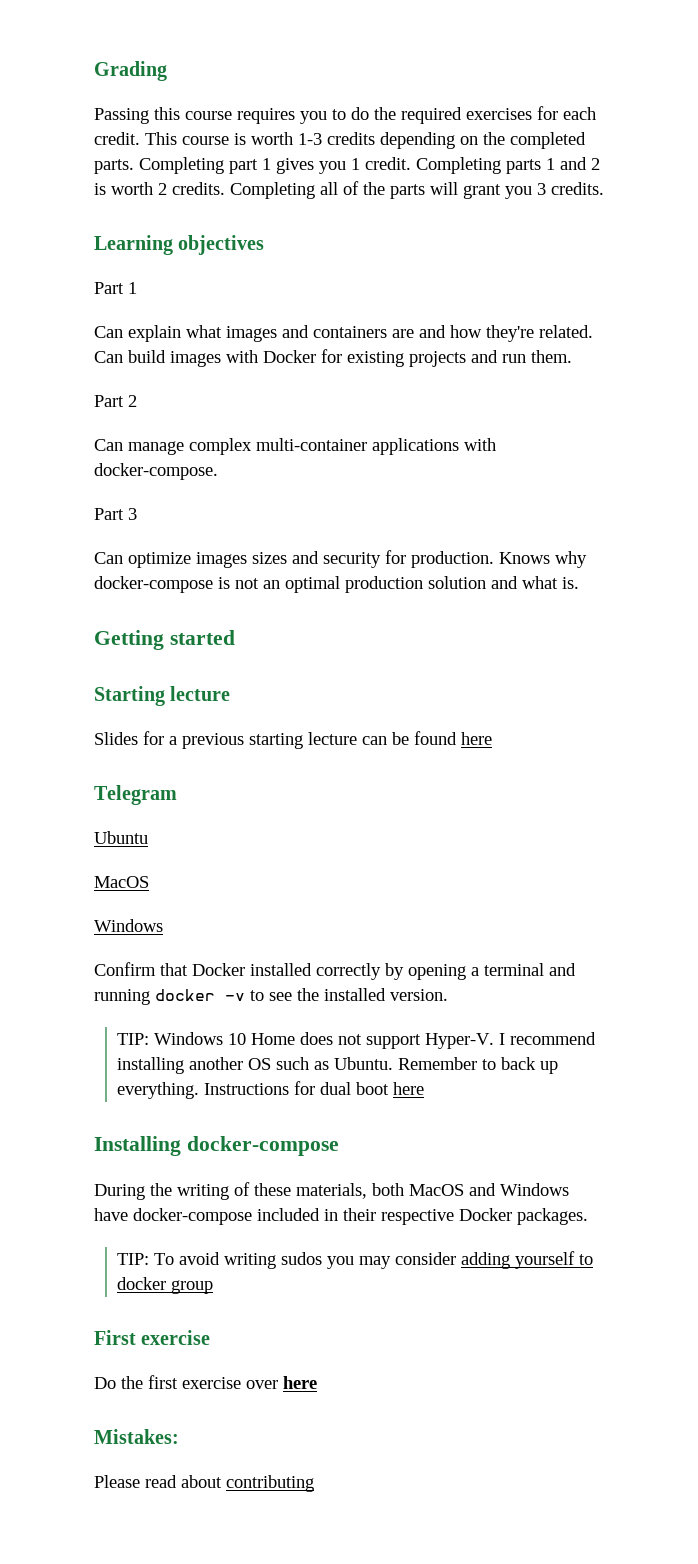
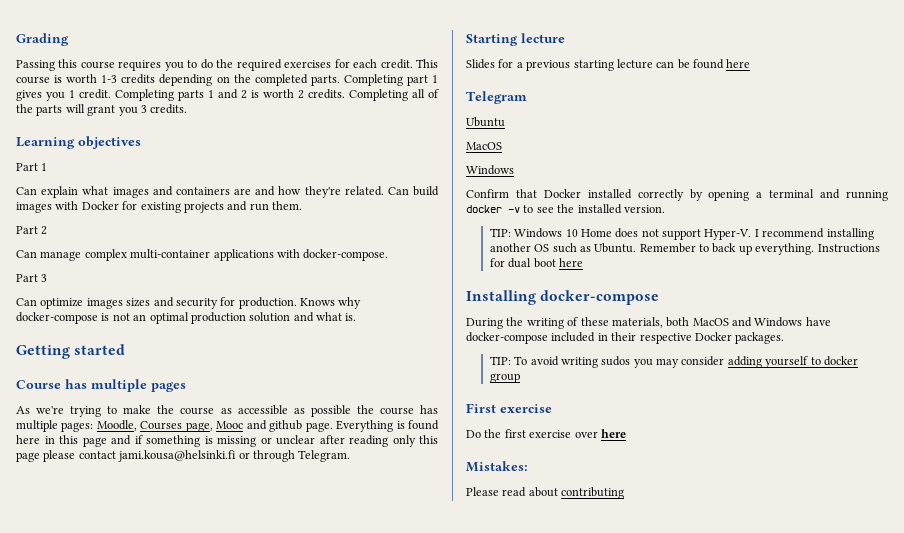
+ Course has multiple pages
+ As we're trying to make the course as accessible as possible the course has multiple pages: Moodle, Courses page, Mooc and github page. Everything is found here in this page and if something is missing or unclear after reading only this page please contact jami.kousa@helsinki.fi or through Telegram.

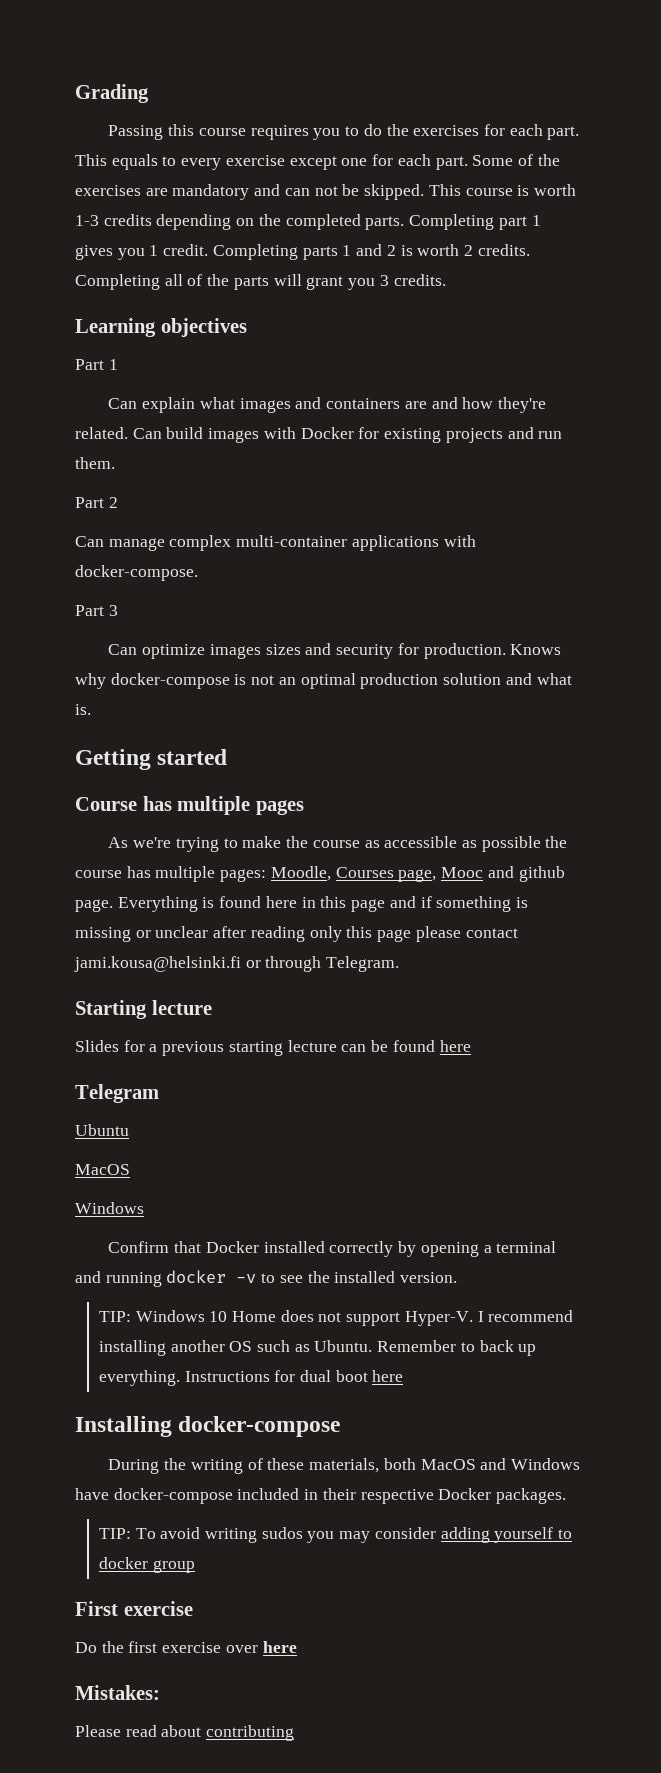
- Passing this course requires you to do the required exercises for each credit.
+ Passing this course requires you to do the exercises for each part. This equals to every exercise except one for each part. Some of the exercises are mandatory and can not be skipped.

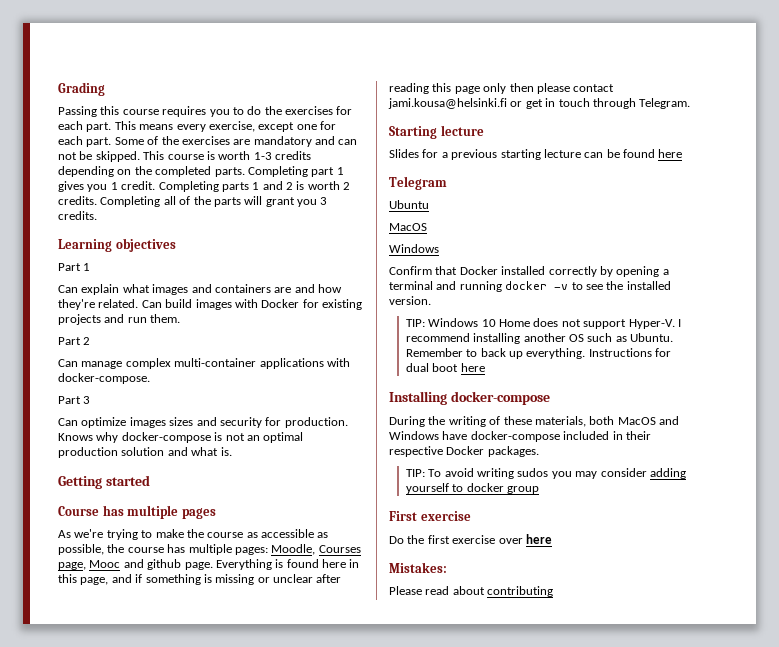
- This equals to every exercise except one for each part.
+ This means every exercise, except one for each part.
- As we're trying to make the course as accessible as possible the course has multiple pages: Moodle, Courses page, Mooc and github page.
+ As we're trying to make the course as accessible as possible, the course has multiple pages: Moodle, Courses page, Mooc and github page.
- Everything is found here in this page and if something is missing or unclear after reading only this page please contact jami.kousa@helsinki.fi or through Telegram.
+ Everything is found here in this page, and if something is missing or unclear after reading this page only then please contact jami.kousa@helsinki.fi or get in touch through Telegram.

